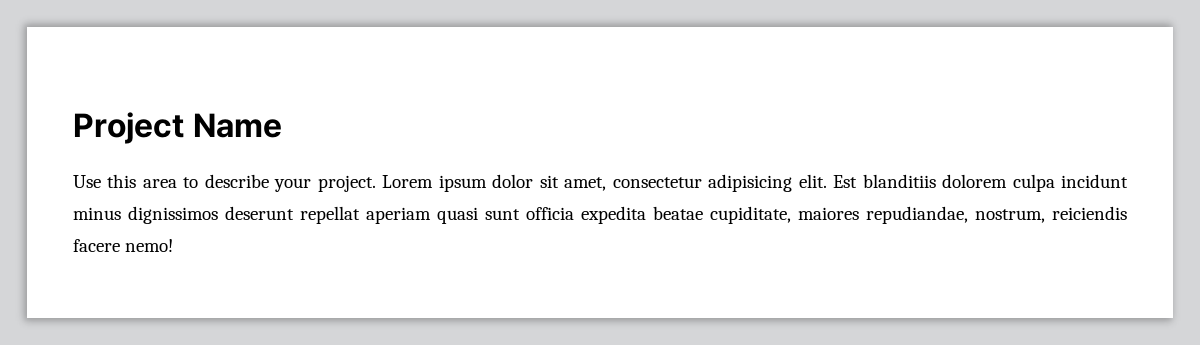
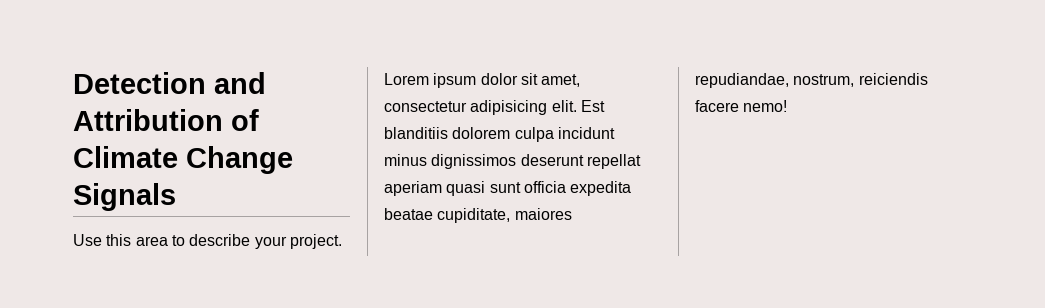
- Project Name
+ Detection and Attribution of Climate Change Signals

